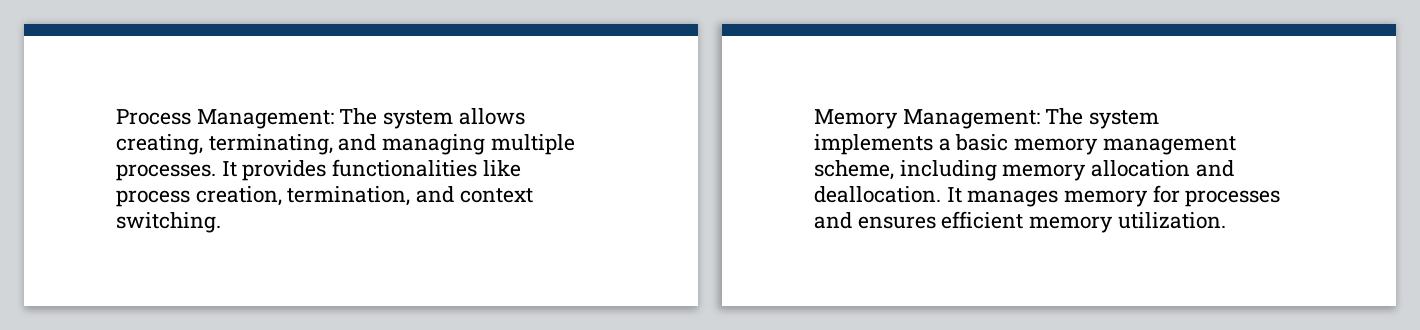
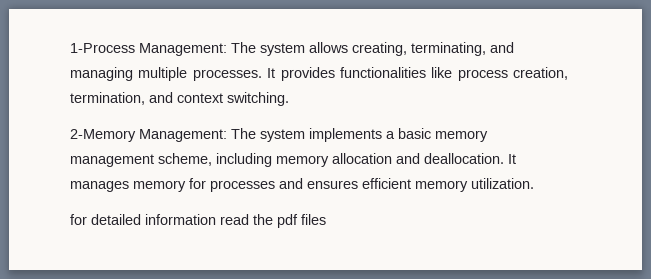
- Process Management: The system allows creating, terminating, and managing multiple processes.
+ 1-Process Management: The system allows creating, terminating, and managing multiple processes.
- Memory Management: The system implements a basic memory management scheme, including memory allocation and deallocation.
+ 2-Memory Management: The system implements a basic memory management scheme, including memory allocation and deallocation.
+ for detailed information read the pdf files

